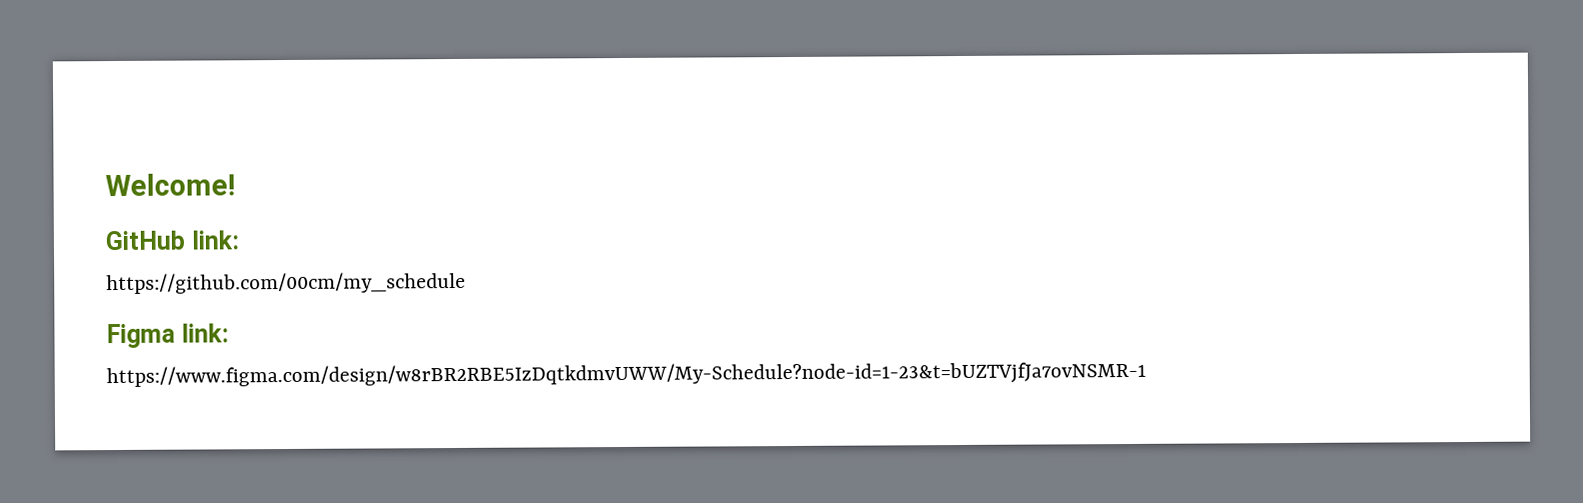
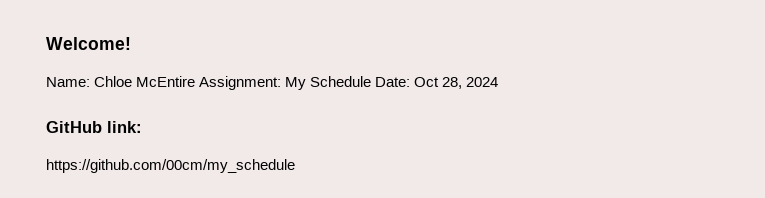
+ Name: Chloe McEntire Assignment: My Schedule Date: Oct 28, 2024
- Figma link:
- https://www.figma.com/design/w8rBR2RBE5IzDqtkdmvUWW/My-Schedule?node-id=1-23&t=bUZTVjfJa7ovNSMR-1

